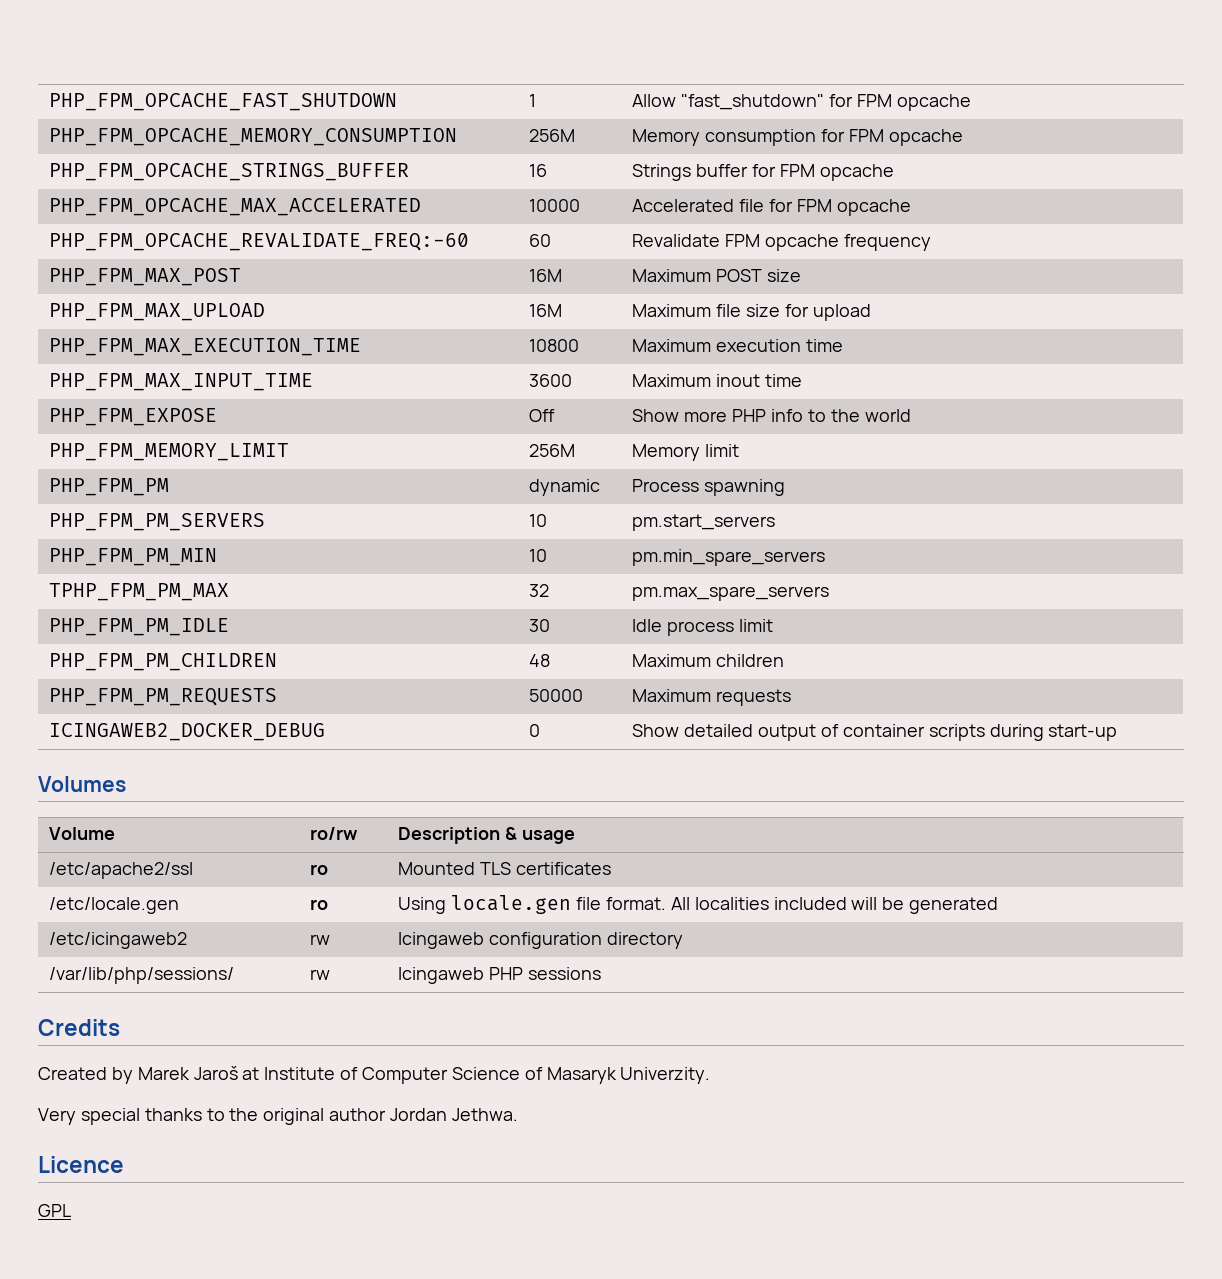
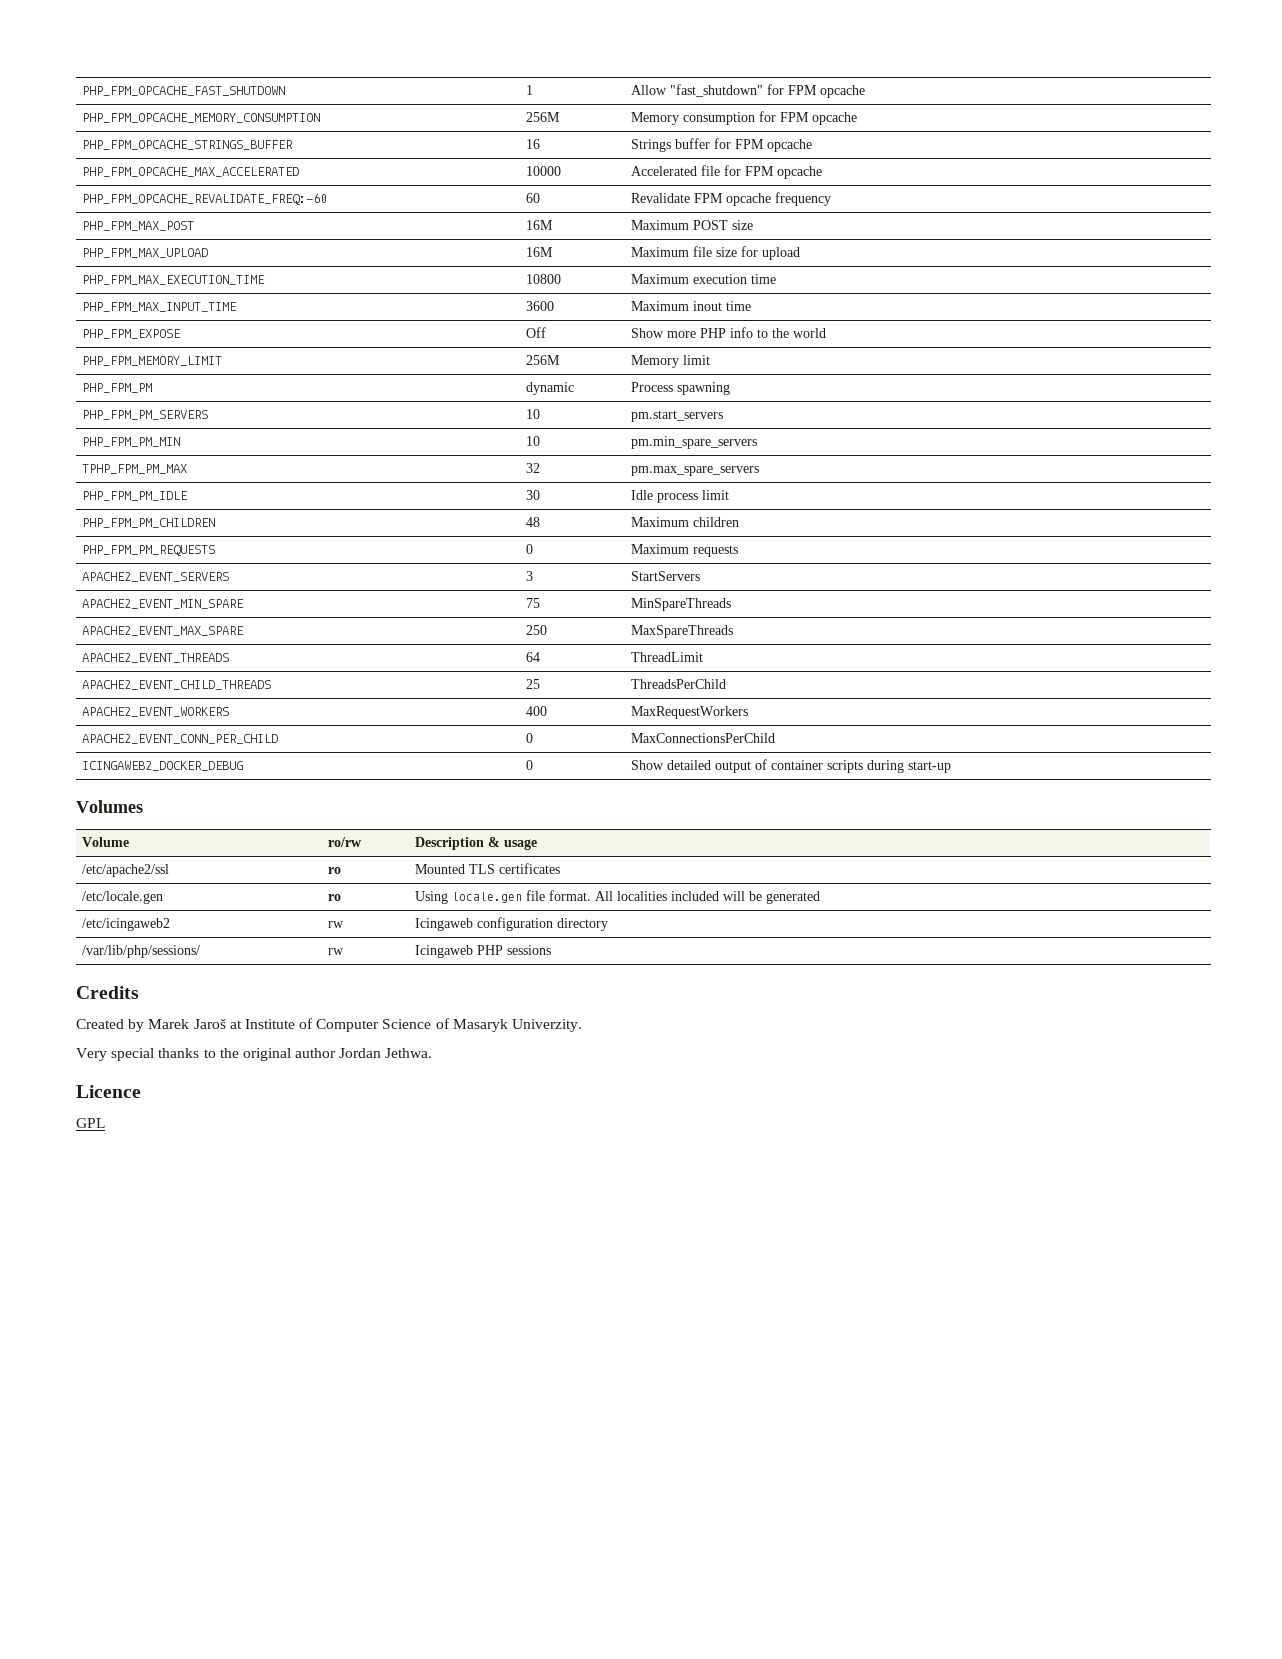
- PHP_FPM_PM_REQUESTS | 50000 | Maximum requests
+ PHP_FPM_PM_REQUESTS | 0 | Maximum requests
+ APACHE2_EVENT_SERVERS | 3 | StartServers
+ APACHE2_EVENT_MIN_SPARE | 75 | MinSpareThreads
+ APACHE2_EVENT_MAX_SPARE | 250 | MaxSpareThreads
+ APACHE2_EVENT_THREADS | 64 | ThreadLimit
+ APACHE2_EVENT_CHILD_THREADS | 25 | ThreadsPerChild
+ APACHE2_EVENT_WORKERS | 400 | MaxRequestWorkers
+ APACHE2_EVENT_CONN_PER_CHILD | 0 | MaxConnectionsPerChild

